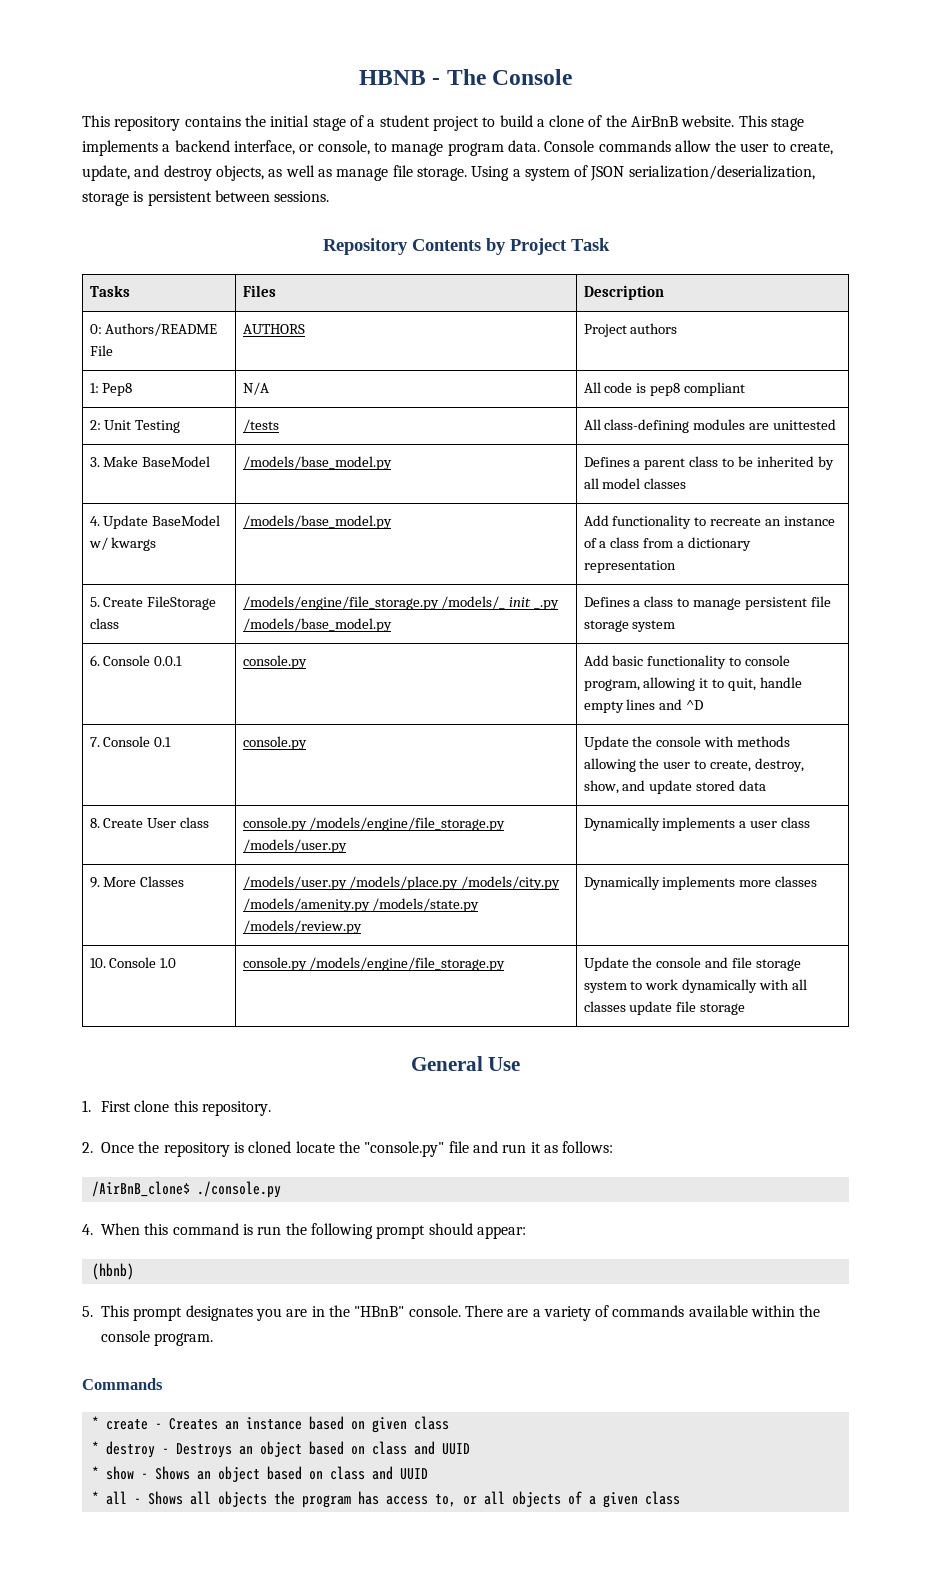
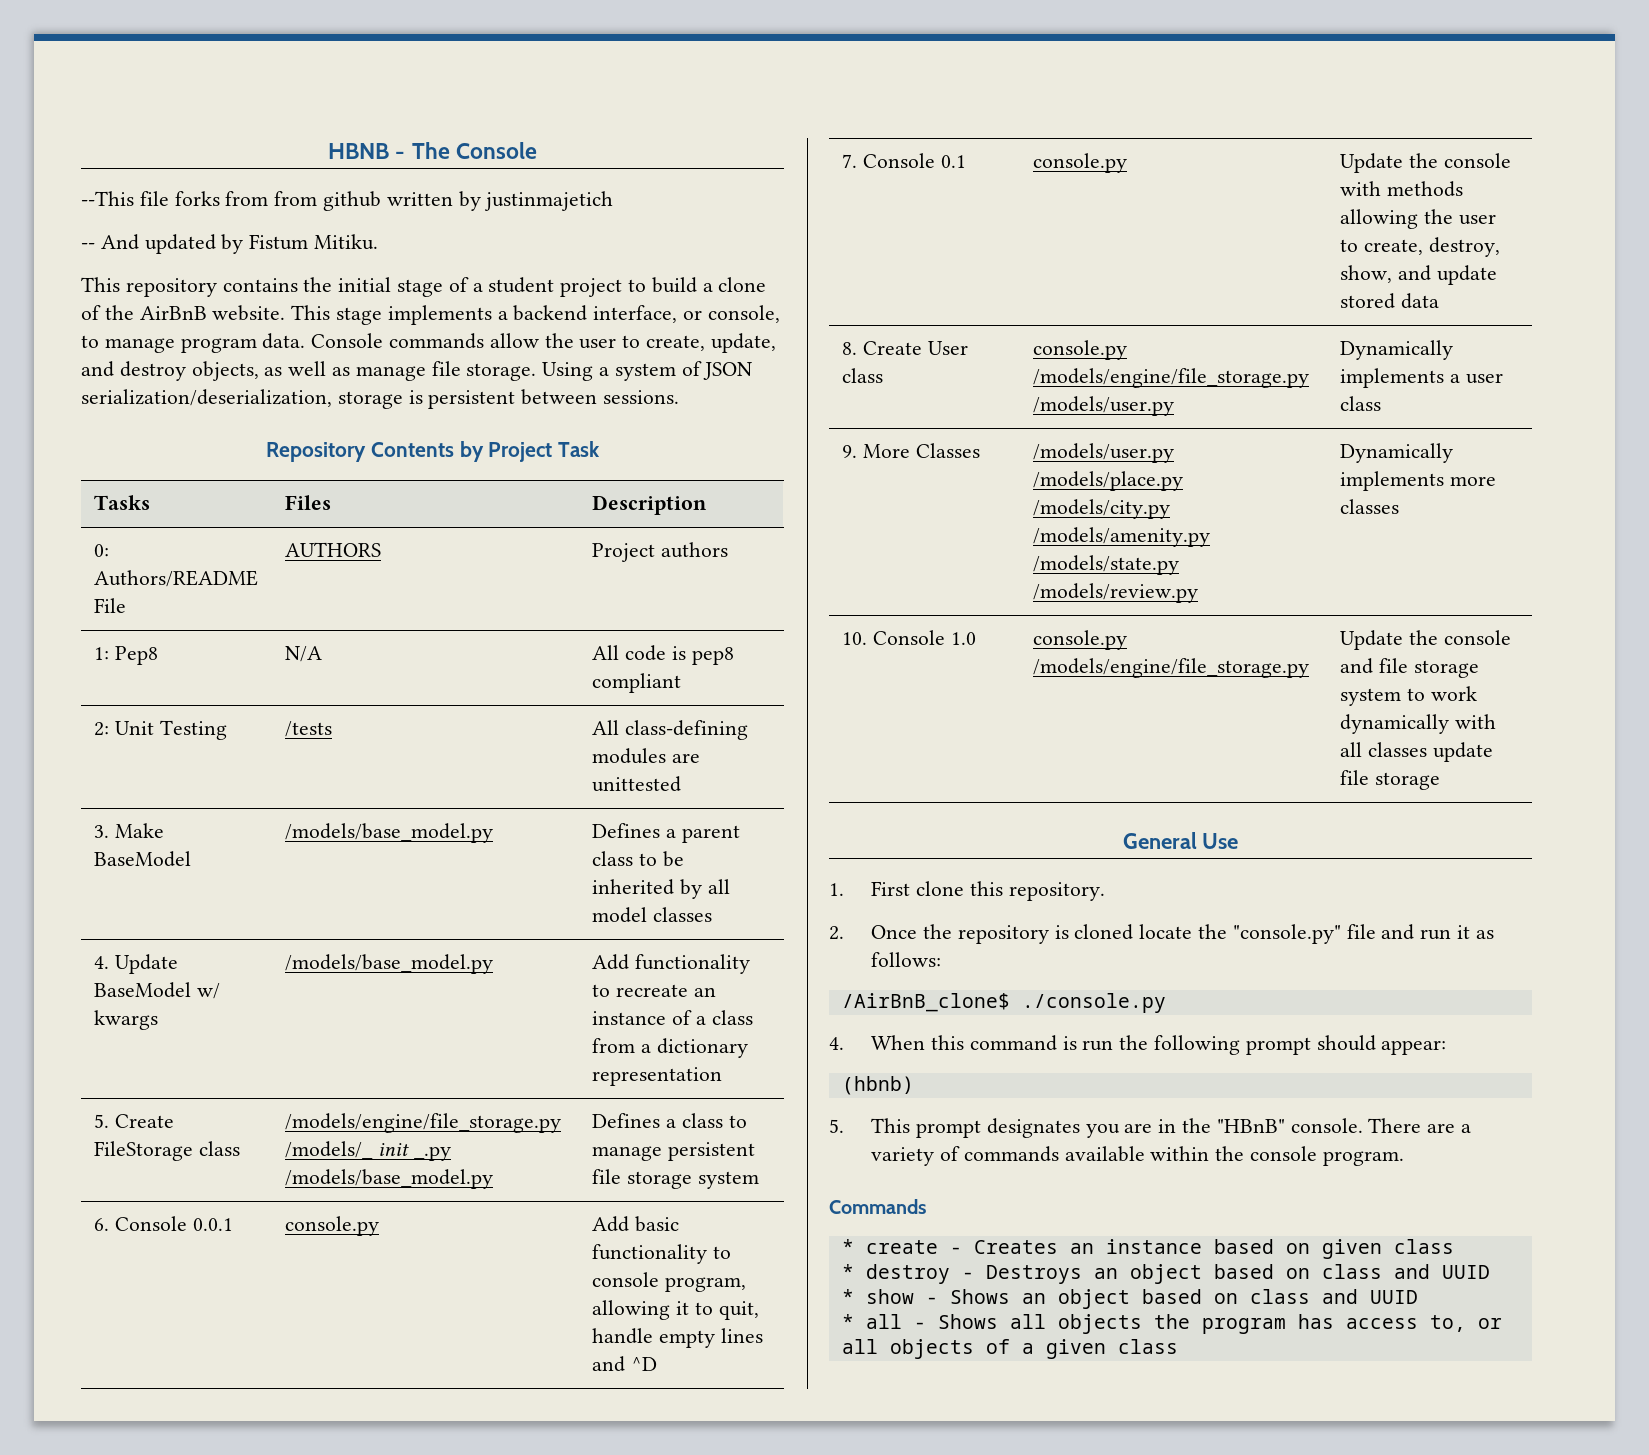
+ --This file forks from from github written by justinmajetich
+ -- And updated by Fistum Mitiku.

